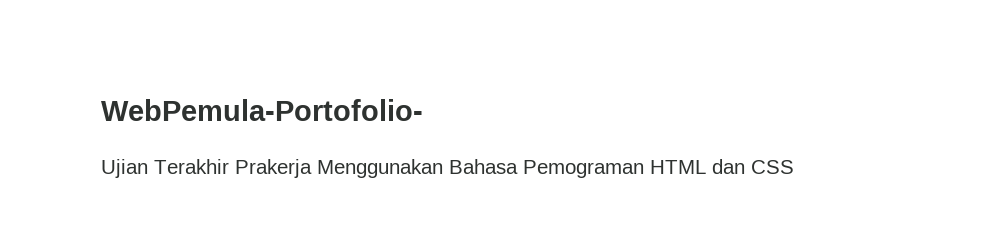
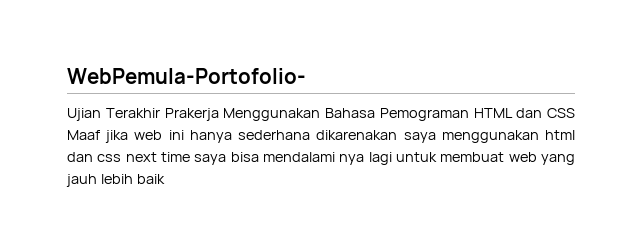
- Ujian Terakhir Prakerja Menggunakan Bahasa Pemograman HTML dan CSS
+ Ujian Terakhir Prakerja Menggunakan Bahasa Pemograman HTML dan CSS Maaf jika web ini hanya sederhana dikarenakan saya menggunakan html dan css next time saya bisa mendalami nya lagi untuk membuat web yang jauh lebih baik

